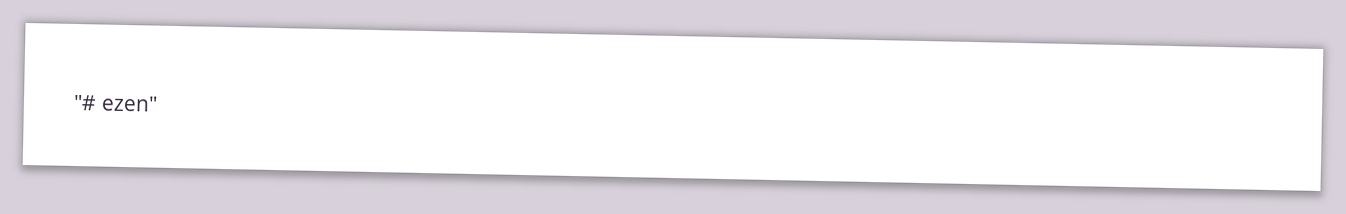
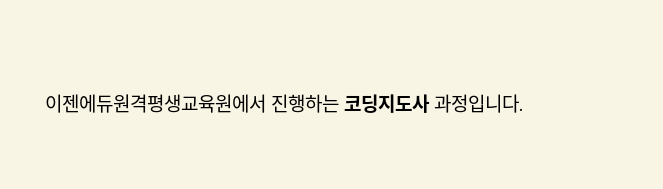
- "# ezen"
+ 이젠에듀원격평생교육원에서 진행하는 코딩지도사 과정입니다.

